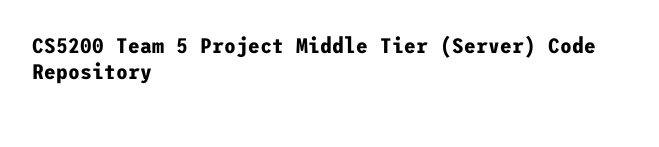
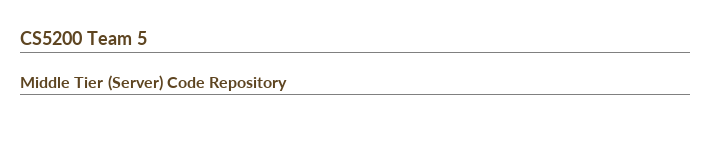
- CS5200 Team 5 Project Middle Tier (Server) Code Repository
+ CS5200 Team 5
+ Middle Tier (Server) Code Repository

